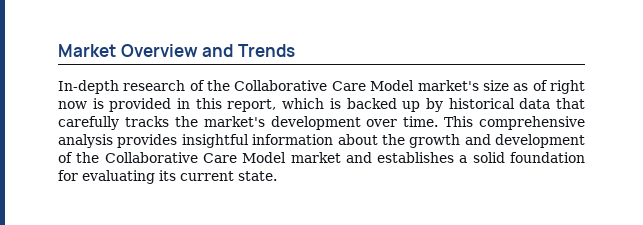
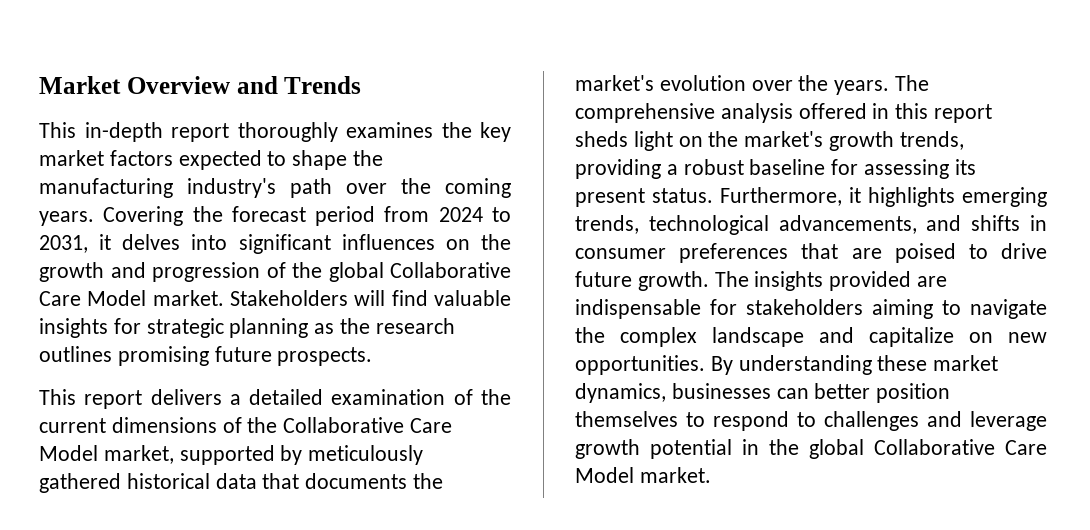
- In-depth research of the Collaborative Care Model market's size as of right now is provided in this report, which is backed up by historical data that carefully tracks the market's development over time. This comprehensive analysis provides insightful information about the growth and development of the Collaborative Care Model market and establishes a solid foundation for evaluating its current state.
+ This in-depth report thoroughly examines the key market factors expected to shape the manufacturing industry's path over the coming years. Covering the forecast period from 2024 to 2031, it delves into significant influences on the growth and progression of the global Collaborative Care Model market. Stakeholders will find valuable insights for strategic planning as the research outlines promising future prospects.
+ This report delivers a detailed examination of the current dimensions of the Collaborative Care Model market, supported by meticulously gathered historical data that documents the market's evolution over the years. The comprehensive analysis offered in this report sheds light on the market's growth trends, providing a robust baseline for assessing its present status. Furthermore, it highlights emerging trends, technological advancements, and shifts in consumer preferences that are poised to drive future growth. The insights provided are indispensable for stakeholders aiming to navigate the complex landscape and capitalize on new opportunities. By understanding these market dynamics, businesses can better position themselves to respond to challenges and leverage growth potential in the global Collaborative Care Model market.

